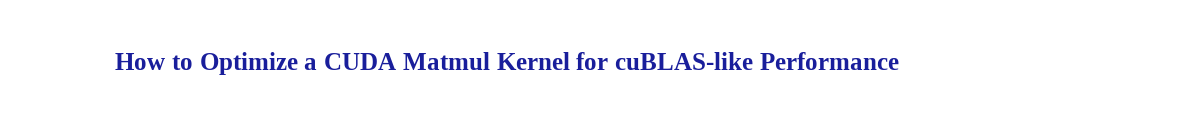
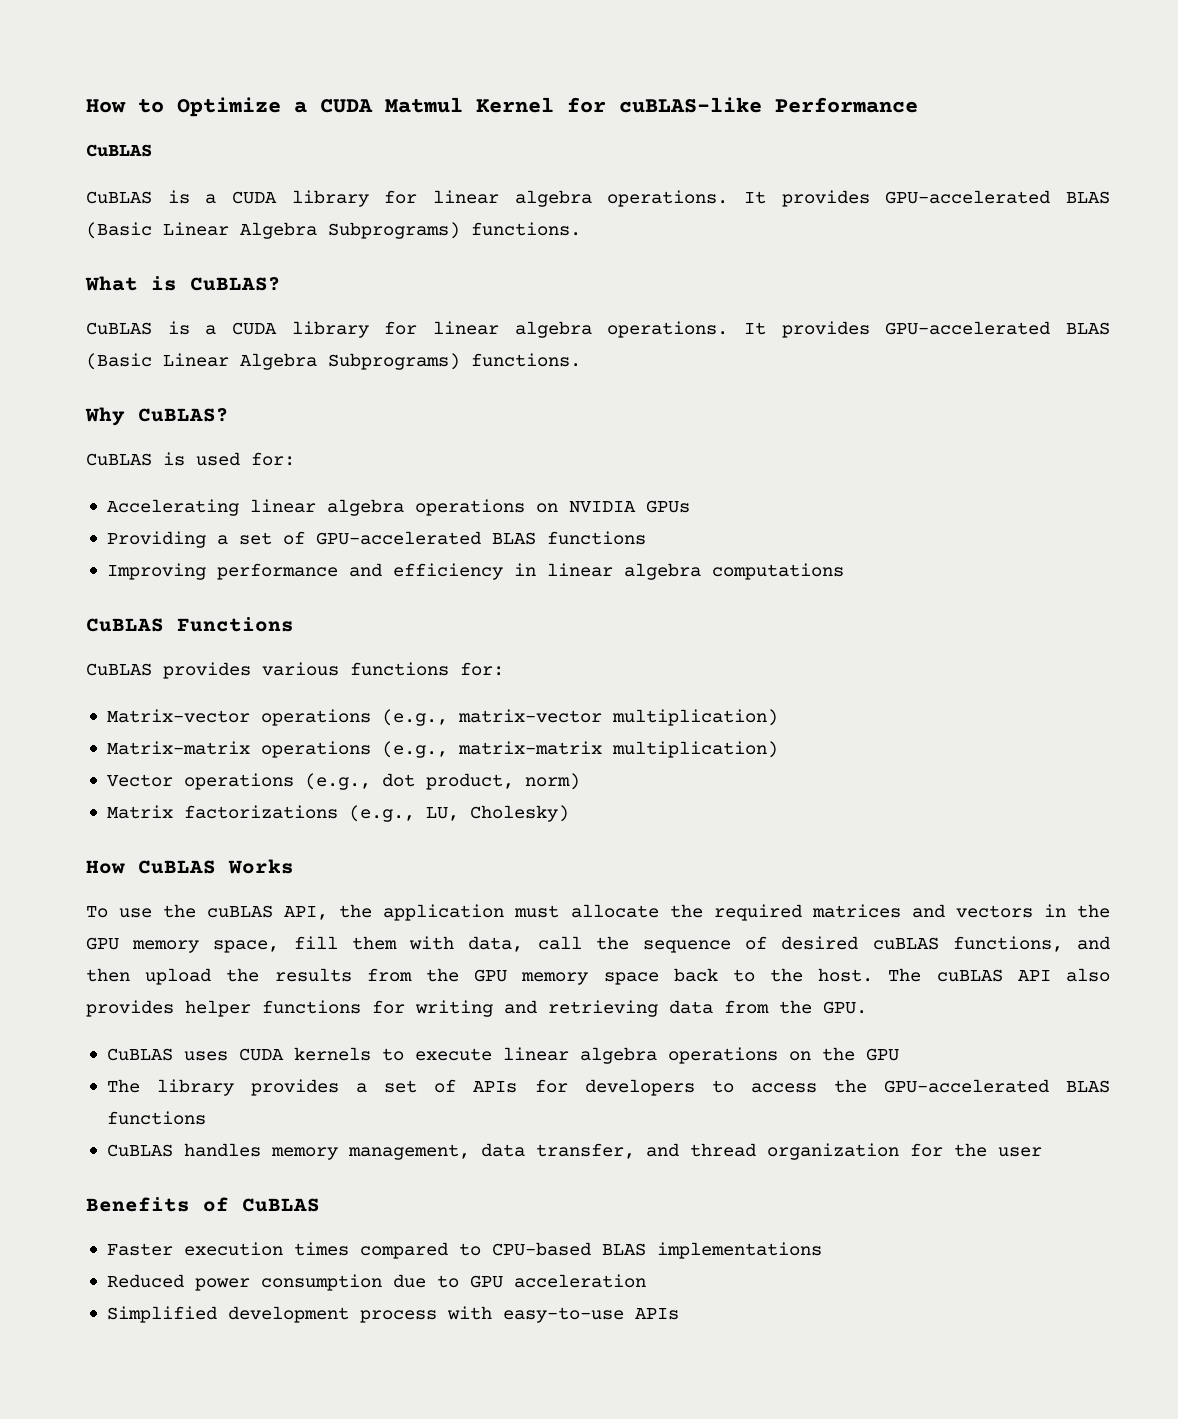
  How to Optimize a CUDA Matmul Kernel for cuBLAS-like Performance
+ CuBLAS
+ CuBLAS is a CUDA library for linear algebra operations. It provides GPU-accelerated BLAS (Basic Linear Algebra Subprograms) functions.
+ What is CuBLAS?
+ CuBLAS is a CUDA library for linear algebra operations. It provides GPU-accelerated BLAS (Basic Linear Algebra Subprograms) functions.
+ Why CuBLAS?
+ CuBLAS is used for:
+ Accelerating linear algebra operations on NVIDIA GPUs
+ Providing a set of GPU-accelerated BLAS functions
+ Improving performance and efficiency in linear algebra computations
+ CuBLAS Functions
+ CuBLAS provides various functions for:
+ Matrix-vector operations (e.g., matrix-vector multiplication)
+ Matrix-matrix operations (e.g., matrix-matrix multiplication)
+ Vector operations (e.g., dot product, norm)
+ Matrix factorizations (e.g., LU, Cholesky)
+ How CuBLAS Works
+ To use the cuBLAS API, the application must allocate the required matrices and vectors in the GPU memory space, fill them with data, call the sequence of desired cuBLAS functions, and then upload the results from the GPU memory space back to the host. The cuBLAS API also provides helper functions for writing and retrieving data from the GPU.
+ CuBLAS uses CUDA kernels to execute linear algebra operations on the GPU
+ The library provides a set of APIs for developers to access the GPU-accelerated BLAS functions
+ CuBLAS handles memory management, data transfer, and thread organization for the user
+ Benefits of CuBLAS
+ Faster execution times compared to CPU-based BLAS implementations
+ Reduced power consumption due to GPU acceleration
+ Simplified development process with easy-to-use APIs

